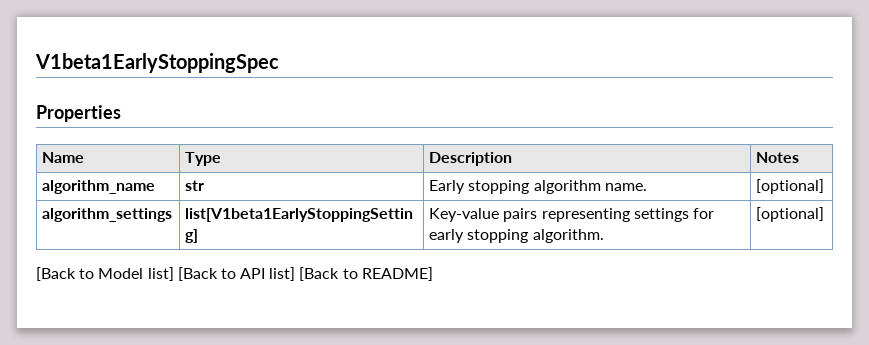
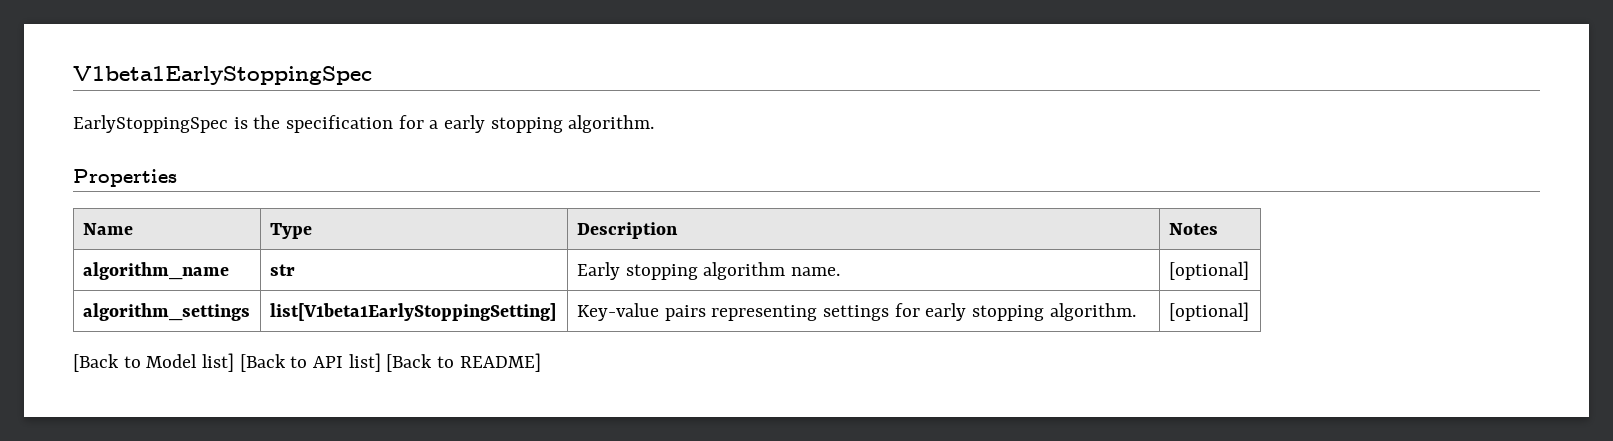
+ EarlyStoppingSpec is the specification for a early stopping algorithm.

